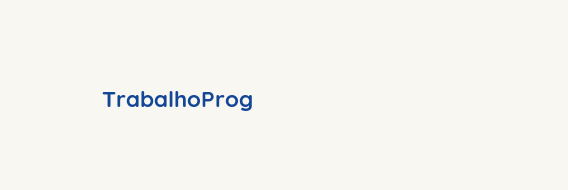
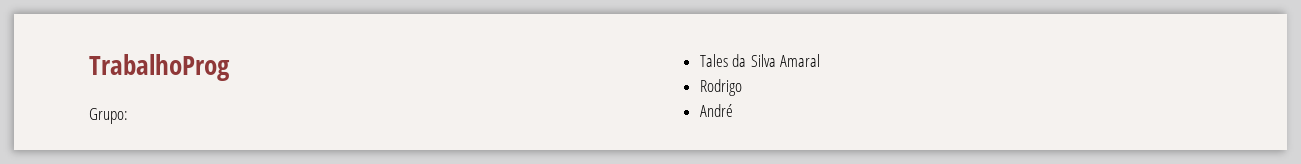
+ Grupo:
+ Tales da Silva Amaral
+ Rodrigo
+ André

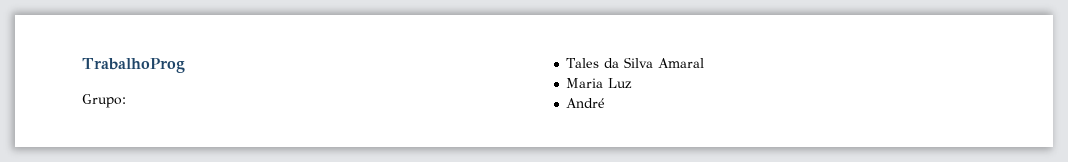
- Rodrigo
+ Maria Luz

